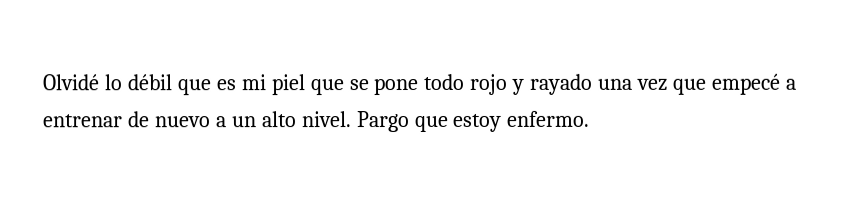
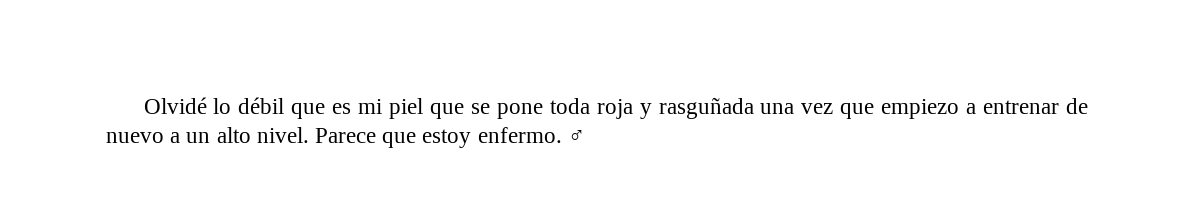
- Olvidé lo débil que es mi piel que se pone todo rojo y rayado una vez que empecé a entrenar de nuevo a un alto nivel.
+ Olvidé lo débil que es mi piel que se pone toda roja y rasguñada una vez que empiezo a entrenar de nuevo a un alto nivel.
- Pargo que estoy enfermo.
+ Parece que estoy enfermo.
+ ♂

